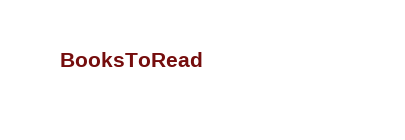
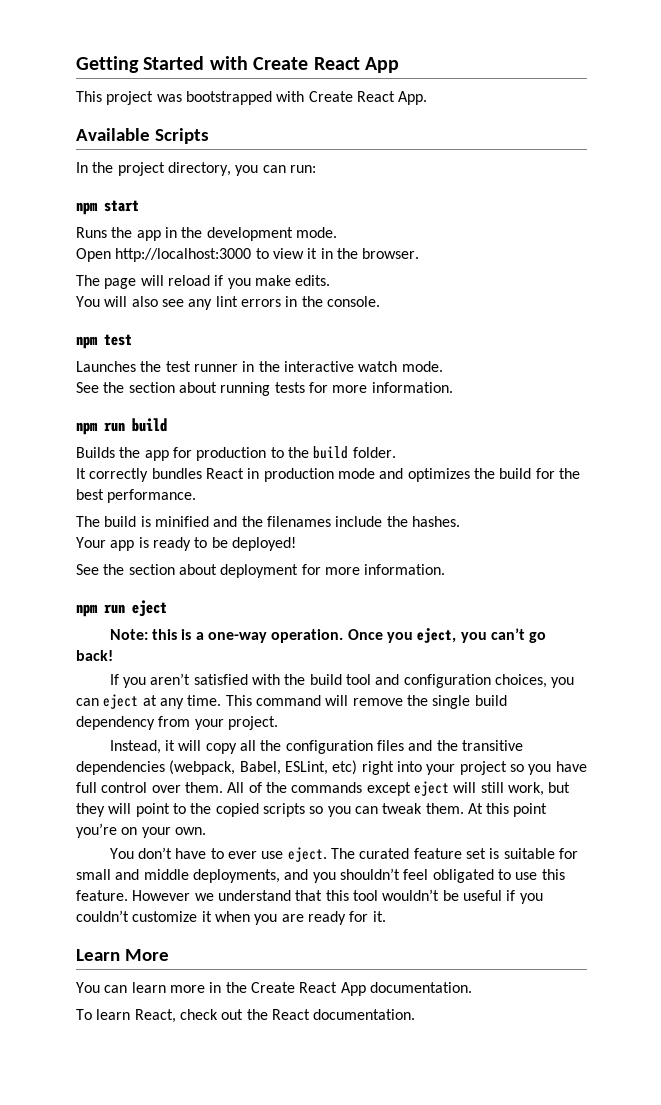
- BooksToRead
+ Getting Started with Create React App
+ This project was bootstrapped with Create React App.
+ Available Scripts
+ In the project directory, you can run:
+ npm start
+ Runs the app in the development mode.
+ Open http://localhost:3000 to view it in the browser.
+ The page will reload if you make edits.
+ You will also see any lint errors in the console.
+ npm test
+ Launches the test runner in the interactive watch mode.
+ See the section about running tests for more information.
+ npm run build
+ Builds the app for production to the build folder.
+ It correctly bundles React in production mode and optimizes the build for the best performance.
+ The build is minified and the filenames include the hashes.
+ Your app is ready to be deployed!
+ See the section about deployment for more information.
+ npm run eject
+ Note: this is a one-way operation. Once you eject, you can’t go back!
+ If you aren’t satisfied with the build tool and configuration choices, you can eject at any time. This command will remove the single build dependency from your project.
+ Instead, it will copy all the configuration files and the transitive dependencies (webpack, Babel, ESLint, etc) right into your project so you have full control over them. All of the commands except eject will still work, but they will point to the copied scripts so you can tweak them. At this point you’re on your own.
+ You don’t have to ever use eject. The curated feature set is suitable for small and middle deployments, and you shouldn’t feel obligated to use this feature. However we understand that this tool wouldn’t be useful if you couldn’t customize it when you are ready for it.
+ Learn More
+ You can learn more in the Create React App documentation.
+ To learn React, check out the React documentation.

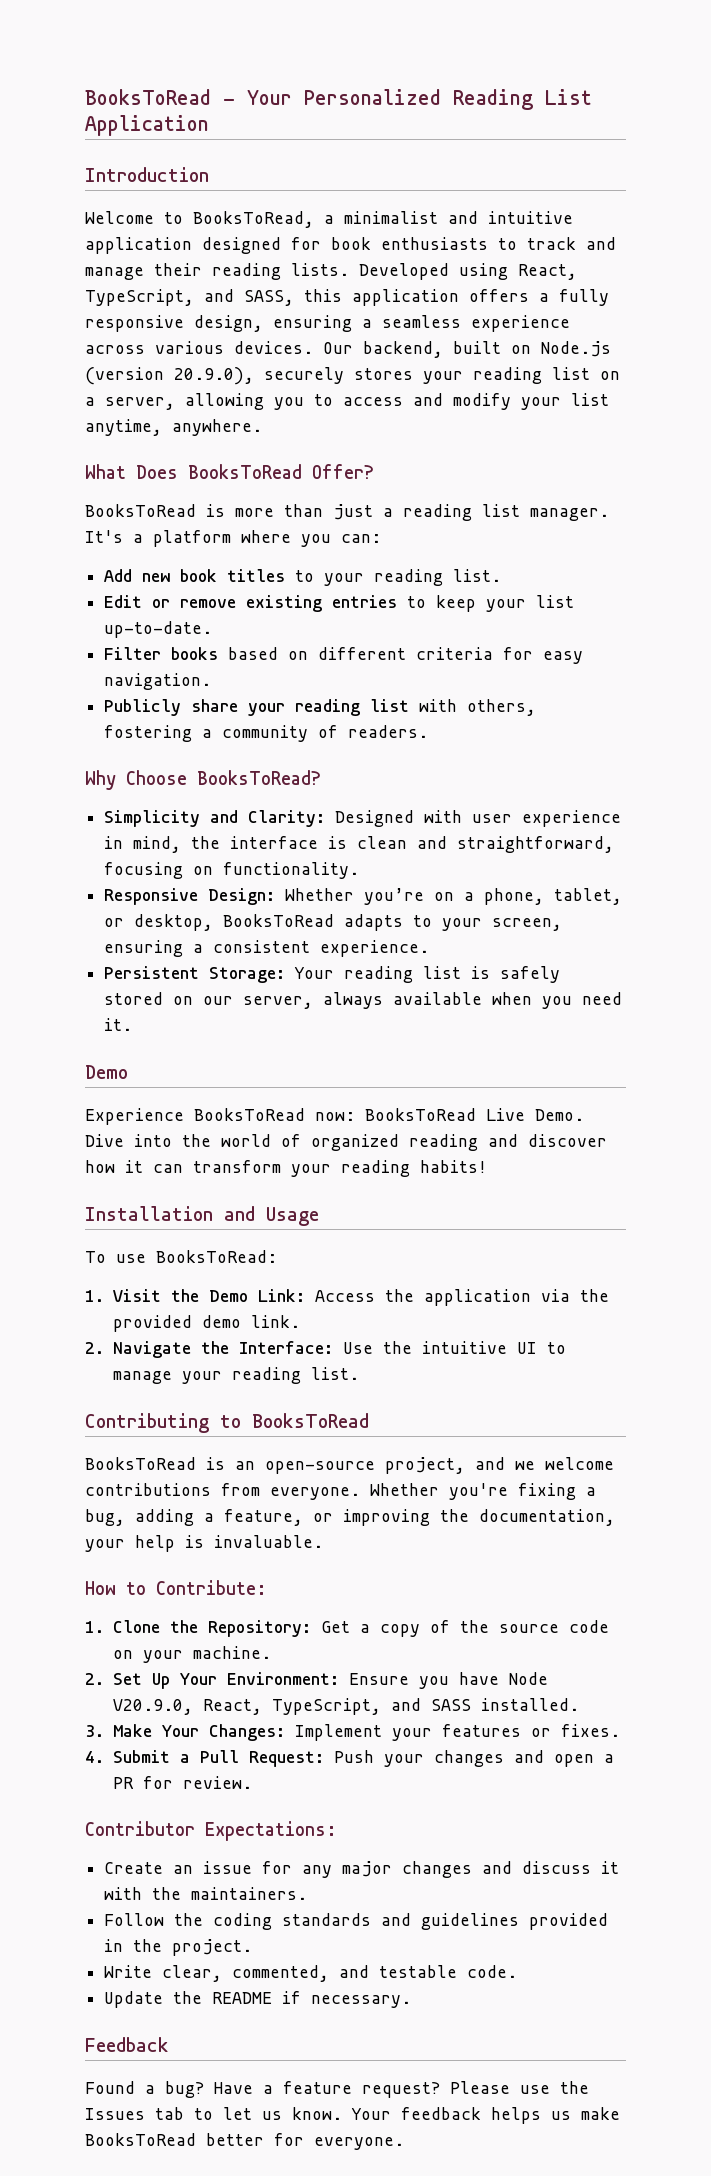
- Getting Started with Create React App
- This project was bootstrapped with Create React App.
- Available Scripts
- In the project directory, you can run:
- npm start
- Runs the app in the development mode.
- Open http://localhost:3000 to view it in the browser.
- The page will reload if you make edits.
- You will also see any lint errors in the console.
- npm test
- Launches the test runner in the interactive watch mode.
- See the section about running tests for more information.
- npm run build
- Builds the app for production to the build folder.
- It correctly bundles React in production mode and optimizes the build for the best performance.
- The build is minified and the filenames include the hashes.
- Your app is ready to be deployed!
- See the section about deployment for more information.
- npm run eject
- Note: this is a one-way operation. Once you eject, you can’t go back!
- If you aren’t satisfied with the build tool and configuration choices, you can eject at any time. This command will remove the single build dependency from your project.
- Instead, it will copy all the configuration files and the transitive dependencies (webpack, Babel, ESLint, etc) right into your project so you have full control over them. All of the commands except eject will still work, but they will point to the copied scripts so you can tweak them. At this point you’re on your own.
- You don’t have to ever use eject. The curated feature set is suitable for small and middle deployments, and you shouldn’t feel obligated to use this feature. However we understand that this tool wouldn’t be useful if you couldn’t customize it when you are ready for it.
- Learn More
- You can learn more in the Create React App documentation.
- To learn React, check out the React documentation.
+ BooksToRead - Your Personalized Reading List Application
+ Introduction
+ Welcome to BooksToRead, a minimalist and intuitive application designed for book enthusiasts to track and manage their reading lists. Developed using React, TypeScript, and SASS, this application offers a fully responsive design, ensuring a seamless experience across various devices. Our backend, built on Node.js (version 20.9.0), securely stores your reading list on a server, allowing you to access and modify your list anytime, anywhere.
+ What Does BooksToRead Offer?
+ BooksToRead is more than just a reading list manager. It's a platform where you can:
+ Add new book titles to your reading list.
+ Edit or remove existing entries to keep your list up-to-date.
+ Filter books based on different criteria for easy navigation.
+ Publicly share your reading list with others, fostering a community of readers.
+ Why Choose BooksToRead?
+ Simplicity and Clarity: Designed with user experience in mind, the interface is clean and straightforward, focusing on functionality.
+ Responsive Design: Whether you’re on a phone, tablet, or desktop, BooksToRead adapts to your screen, ensuring a consistent experience.
+ Persistent Storage: Your reading list is safely stored on our server, always available when you need it.
+ Demo
+ Experience BooksToRead now: BooksToRead Live Demo. Dive into the world of organized reading and discover how it can transform your reading habits!
+ Installation and Usage
+ To use BooksToRead:
+ 1. Visit the Demo Link: Access the application via the provided demo link.
+ 2. Navigate the Interface: Use the intuitive UI to manage your reading list.
+ Contributing to BooksToRead
+ BooksToRead is an open-source project, and we welcome contributions from everyone. Whether you're fixing a bug, adding a feature, or improving the documentation, your help is invaluable.
+ How to Contribute:
+ 1. Clone the Repository: Get a copy of the source code on your machine.
+ 2. Set Up Your Environment: Ensure you have Node V20.9.0, React, TypeScript, and SASS installed.
+ 3. Make Your Changes: Implement your features or fixes.
+ 4. Submit a Pull Request: Push your changes and open a PR for review.
+ Contributor Expectations:
+ Create an issue for any major changes and discuss it with the maintainers.
+ Follow the coding standards and guidelines provided in the project.
+ Write clear, commented, and testable code.
+ Update the README if necessary.
+ Feedback
+ Found a bug? Have a feature request? Please use the Issues tab to let us know. Your feedback helps us make BooksToRead better for everyone.

